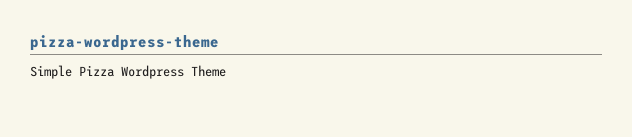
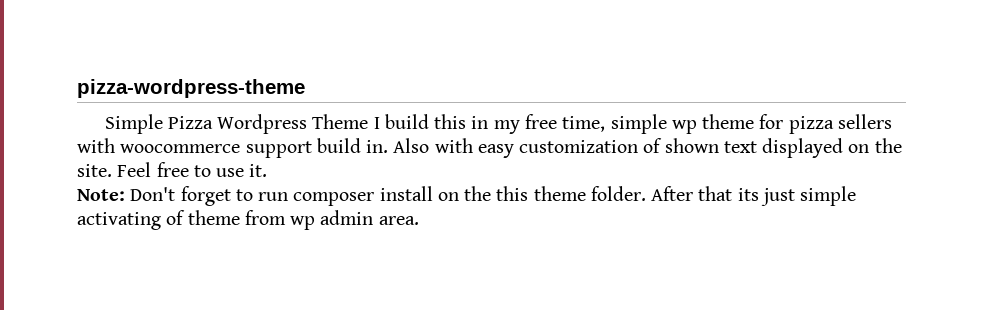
- Simple Pizza Wordpress Theme
+ Simple Pizza Wordpress Theme I build this in my free time, simple wp theme for pizza sellers with woocommerce support build in. Also with easy customization of shown text displayed on the site. Feel free to use it.
+ Note: Don't forget to run composer install on the this theme folder. After that its just simple activating of theme from wp admin area.

